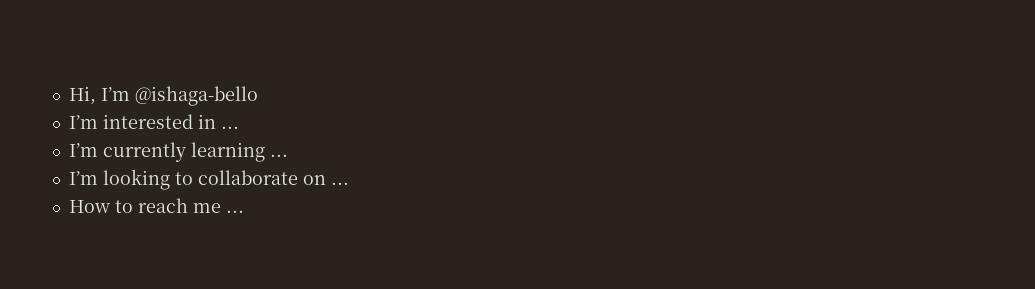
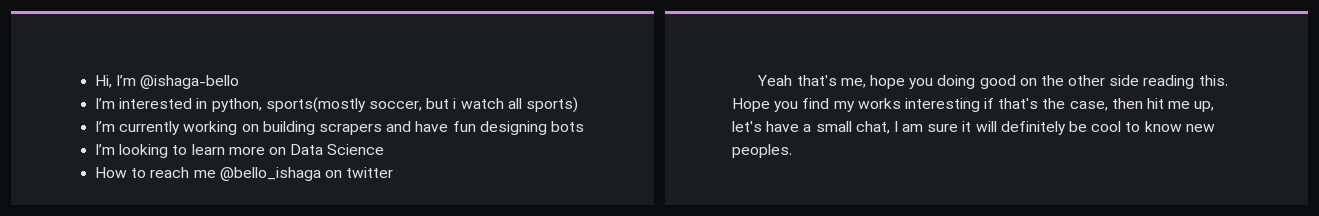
- I’m interested in ...
- I’m currently learning ...
- I’m looking to collaborate on ...
- How to reach me ...
+ I’m interested in python, sports(mostly soccer, but i watch all sports)
+ I’m currently working on building scrapers and have fun designing bots
+ I’m looking to learn more on Data Science
+ How to reach me @bello_ishaga on twitter
+ Yeah that's me, hope you doing good on the other side reading this. Hope you find my works interesting if that's the case, then hit me up, let's have a small chat, I am sure it will definitely be cool to know new peoples.

